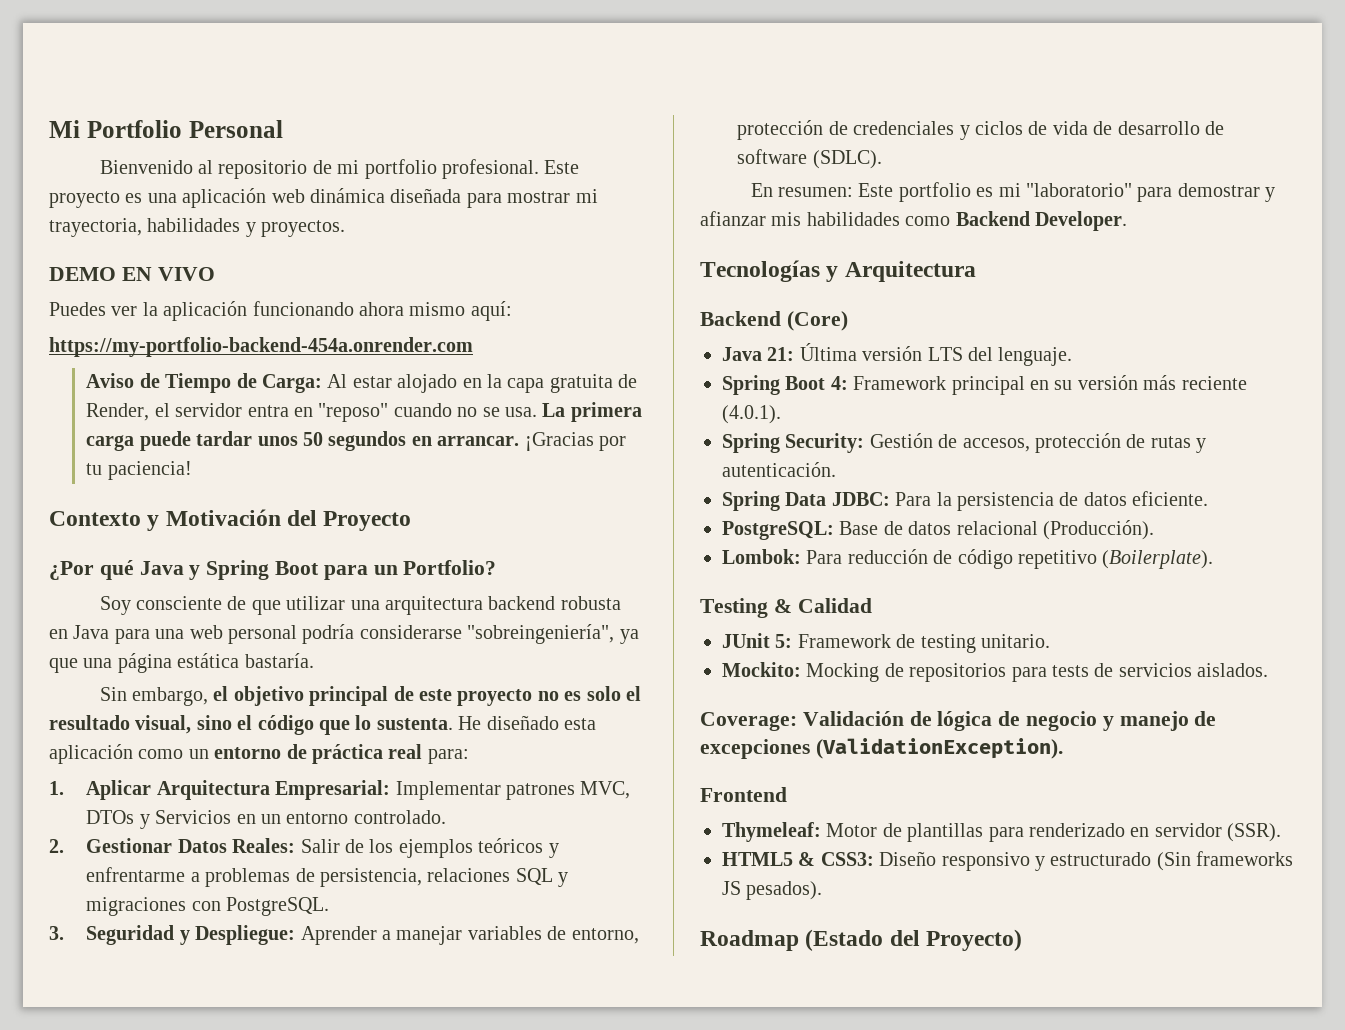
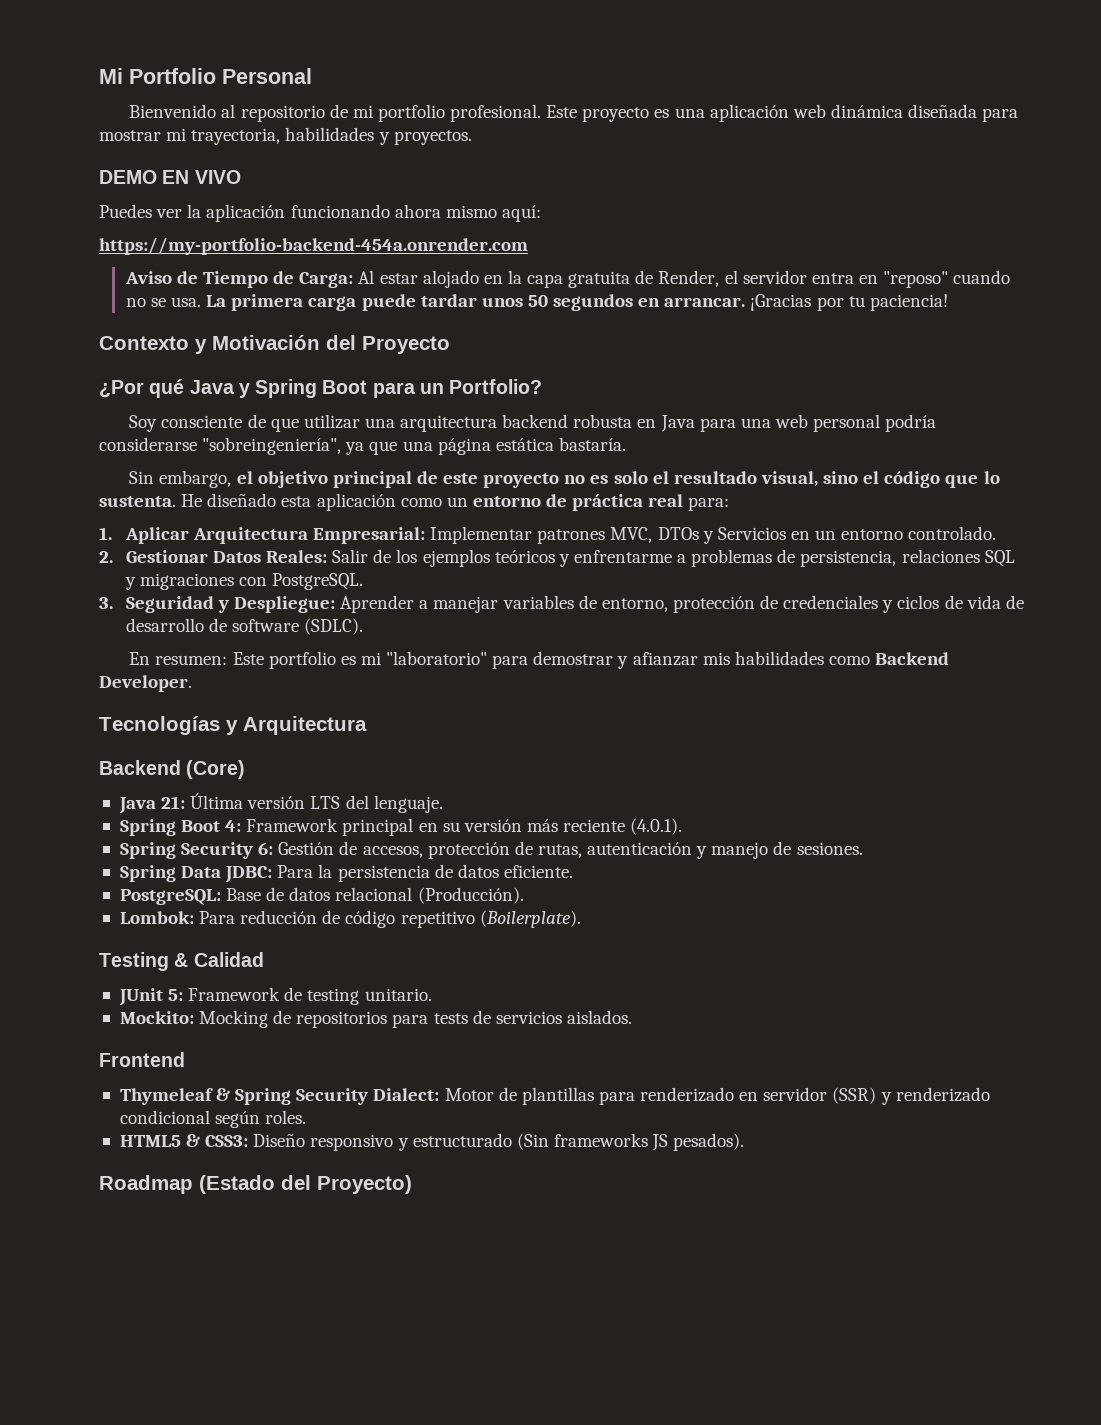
- Spring Security: Gestión de accesos, protección de rutas y autenticación.
+ Spring Security 6: Gestión de accesos, protección de rutas, autenticación y manejo de sesiones.
- Coverage: Validación de lógica de negocio y manejo de excepciones (ValidationException).
  Frontend
- Thymeleaf: Motor de plantillas para renderizado en servidor (SSR).
+ Thymeleaf & Spring Security Dialect: Motor de plantillas para renderizado en servidor (SSR) y renderizado condicional según roles.

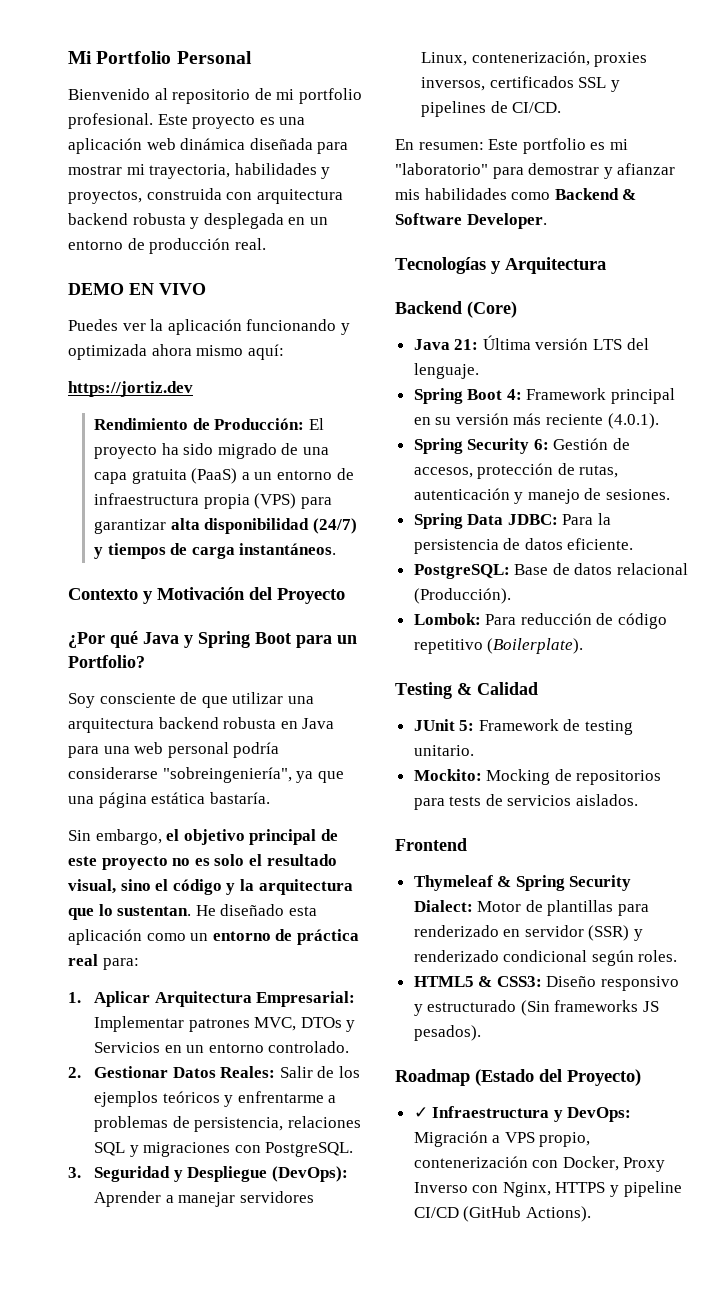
- Este proyecto es una aplicación web dinámica diseñada para mostrar mi trayectoria, habilidades y proyectos.
+ Este proyecto es una aplicación web dinámica diseñada para mostrar mi trayectoria, habilidades y proyectos, construida con arquitectura backend robusta y desplegada en un entorno de producción real.
- Puedes ver la aplicación funcionando ahora mismo aquí:
+ Puedes ver la aplicación funcionando y optimizada ahora mismo aquí:
- https://my-portfolio-backend-454a.onrender.com
- Aviso de Tiempo de Carga: Al estar alojado en la capa gratuita de Render, el servidor entra en "reposo" cuando no se usa. La primera carga puede tardar unos 50 segundos en arrancar. ¡Gracias por tu paciencia!
+ https://jortiz.dev
+ Rendimiento de Producción: El proyecto ha sido migrado de una capa gratuita (PaaS) a un entorno de infraestructura propia (VPS) para garantizar alta disponibilidad (24/7) y tiempos de carga instantáneos.
- Sin embargo, el objetivo principal de este proyecto no es solo el resultado visual, sino el código que lo sustenta.
+ Sin embargo, el objetivo principal de este proyecto no es solo el resultado visual, sino el código y la arquitectura que lo sustentan.
- 3. Seguridad y Despliegue: Aprender a manejar variables de entorno, protección de credenciales y ciclos de vida de desarrollo de software (SDLC).
+ 3. Seguridad y Despliegue (DevOps): Aprender a manejar servidores Linux, contenerización, proxies inversos, certificados SSL y pipelines de CI/CD.
- En resumen: Este portfolio es mi "laboratorio" para demostrar y afianzar mis habilidades como Backend Developer.
+ En resumen: Este portfolio es mi "laboratorio" para demostrar y afianzar mis habilidades como Backend & Software Developer.
+ ✓ Infraestructura y DevOps: Migración a VPS propio, contenerización con Docker, Proxy Inverso con Nginx, HTTPS y pipeline CI/CD (GitHub Actions).

